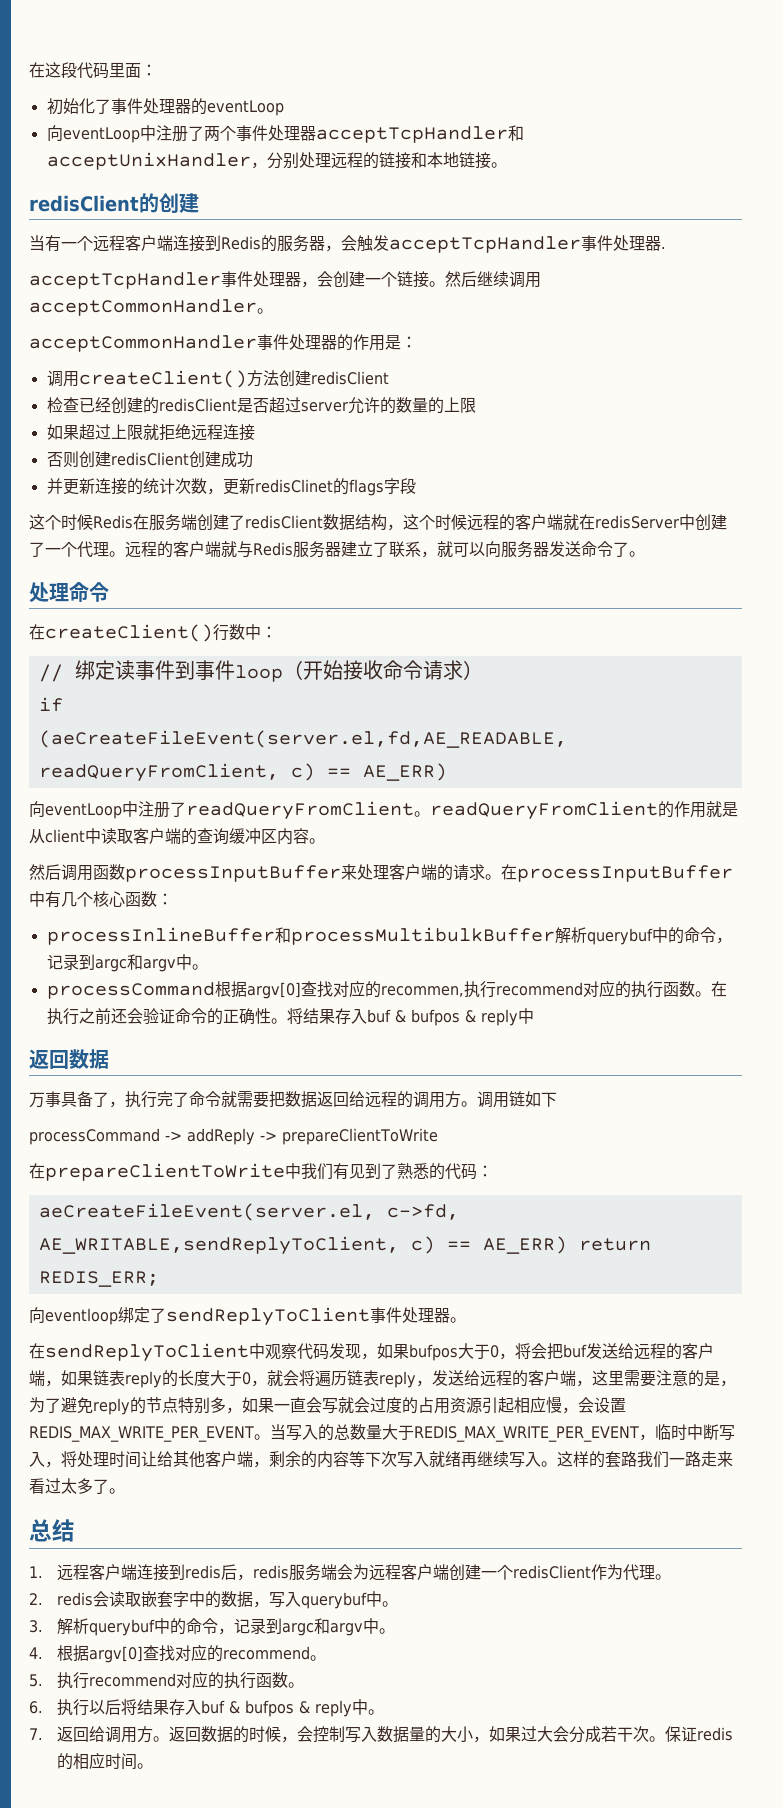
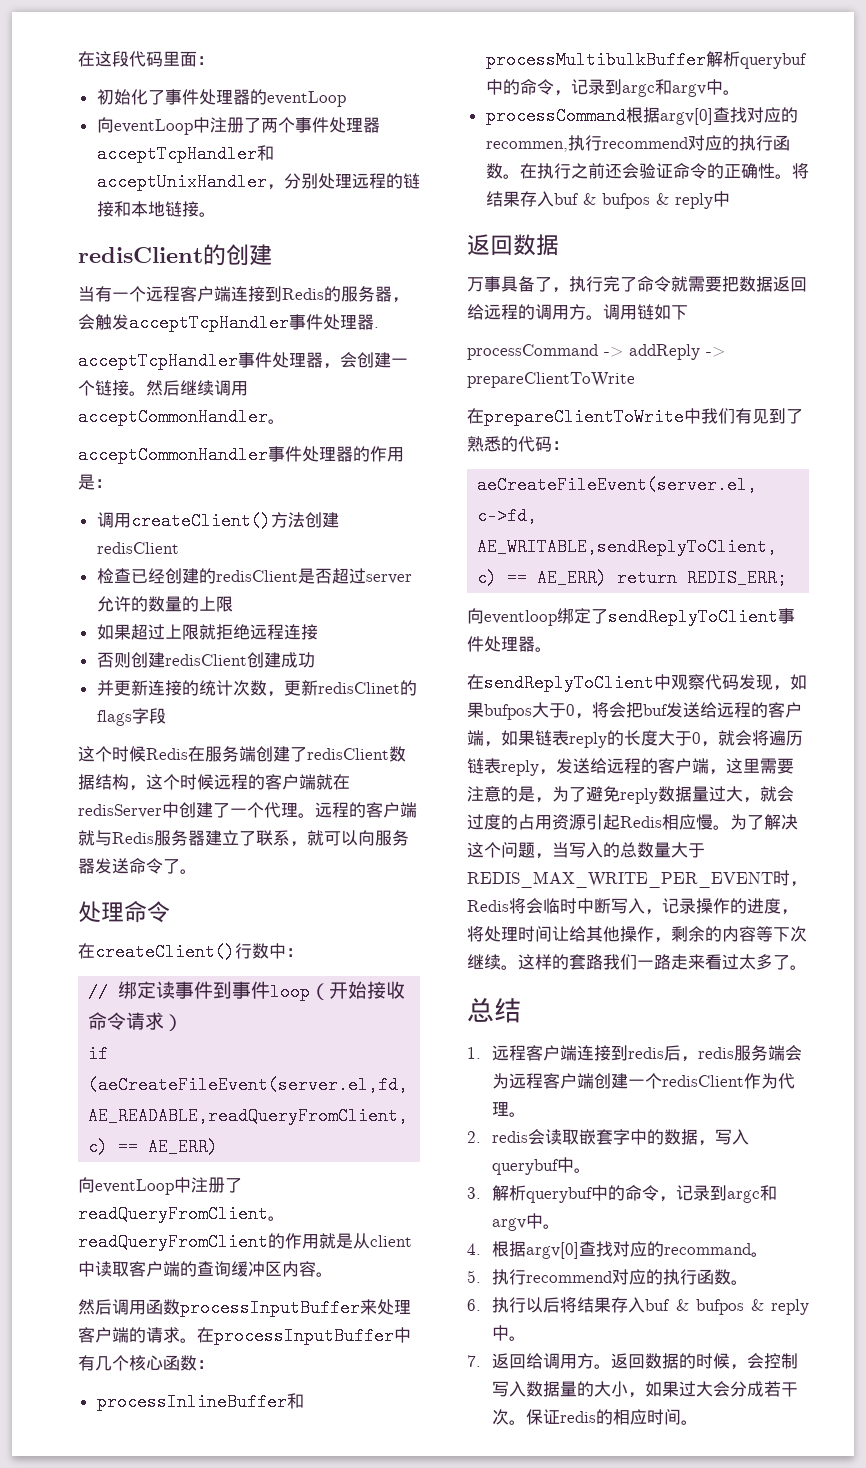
- 在sendReplyToClient中观察代码发现，如果bufpos大于0，将会把buf发送给远程的客户端，如果链表reply的长度大于0，就会将遍历链表reply，发送给远程的客户端，这里需要注意的是，为了避免reply的节点特别多，如果一直会写就会过度的占用资源引起相应慢，会设置REDIS_MAX_WRITE_PER_EVENT。当写入的总数量大于REDIS_MAX_WRITE_PER_EVENT，临时中断写入，将处理时间让给其他客户端，剩余的内容等下次写入就绪再继续写入。
+ 在sendReplyToClient中观察代码发现，如果bufpos大于0，将会把buf发送给远程的客户端，如果链表reply的长度大于0，就会将遍历链表reply，发送给远程的客户端，这里需要注意的是，为了避免reply数据量过大，就会过度的占用资源引起Redis相应慢。为了解决这个问题，当写入的总数量大于REDIS_MAX_WRITE_PER_EVENT时，Redis将会临时中断写入，记录操作的进度，将处理时间让给其他操作，剩余的内容等下次继续。
- 4.根据argv[0]查找对应的recommend。
+ 4.根据argv[0]查找对应的recommand。

